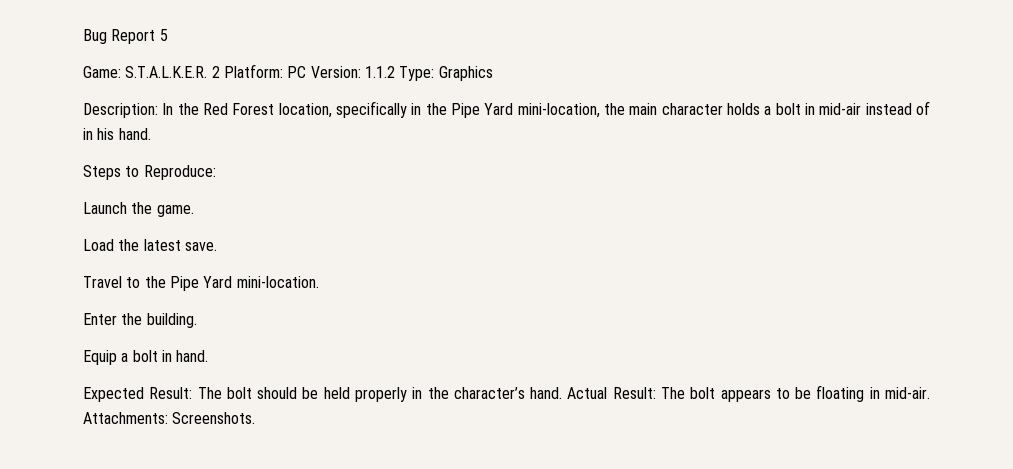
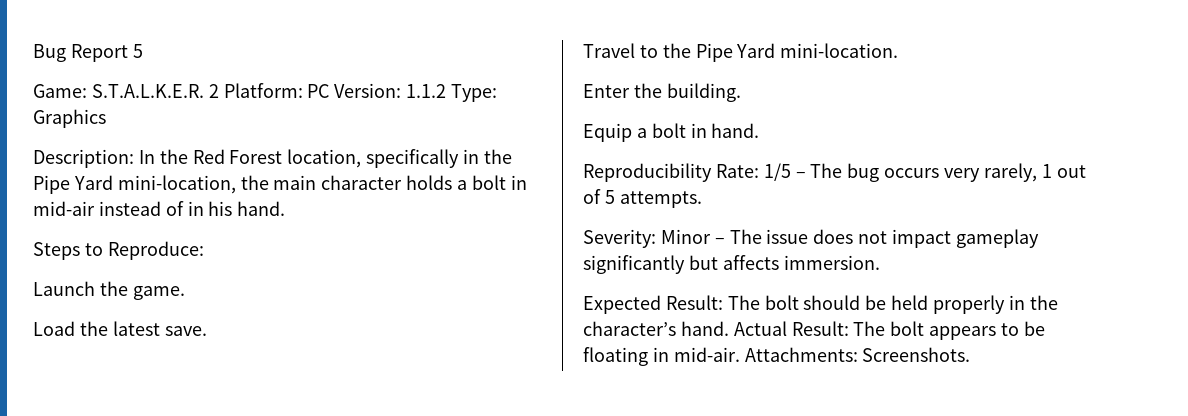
+ Reproducibility Rate: 1/5 – The bug occurs very rarely, 1 out of 5 attempts.
+ Severity: Minor – The issue does not impact gameplay significantly but affects immersion.

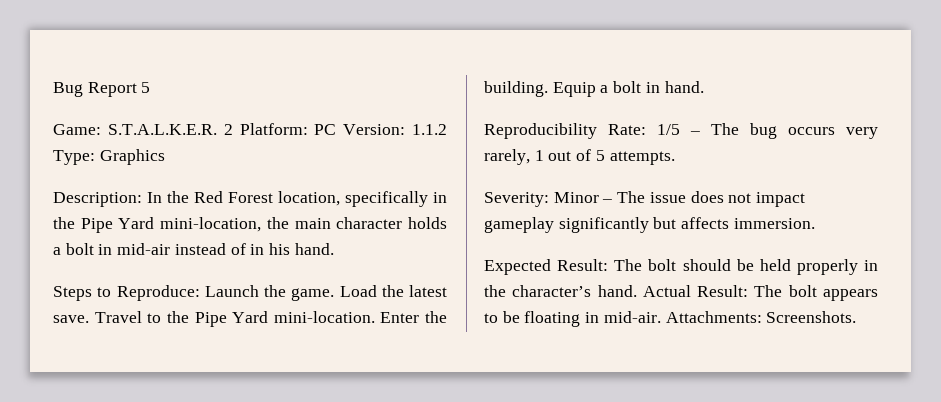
- Steps to Reproduce:
- Launch the game.
- Load the latest save.
- Travel to the Pipe Yard mini-location.
- Enter the building.
- Equip a bolt in hand.
+ Steps to Reproduce: Launch the game. Load the latest save. Travel to the Pipe Yard mini-location. Enter the building. Equip a bolt in hand.

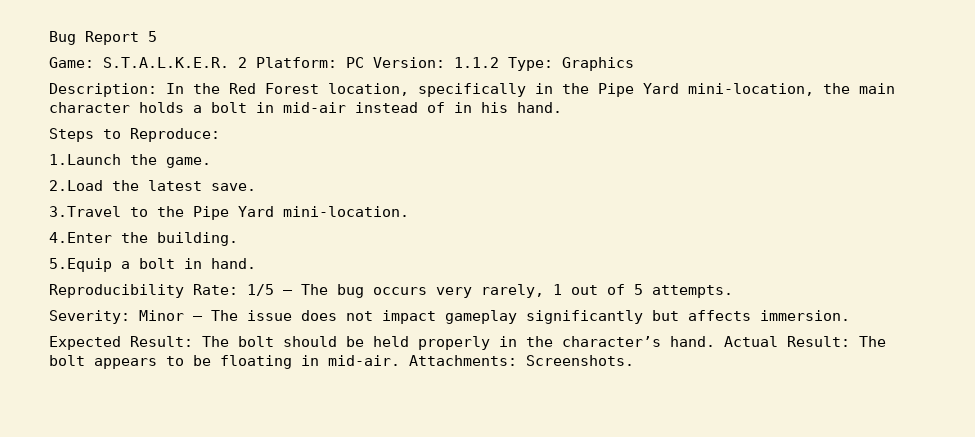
- Steps to Reproduce: Launch the game. Load the latest save. Travel to the Pipe Yard mini-location. Enter the building. Equip a bolt in hand.
+ Steps to Reproduce:
+ 1.Launch the game.
+ 2.Load the latest save.
+ 3.Travel to the Pipe Yard mini-location.
+ 4.Enter the building.
+ 5.Equip a bolt in hand.

